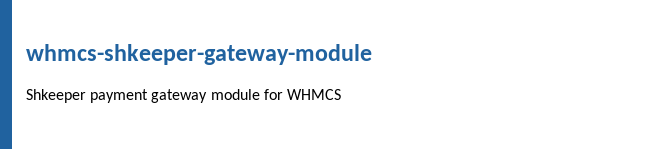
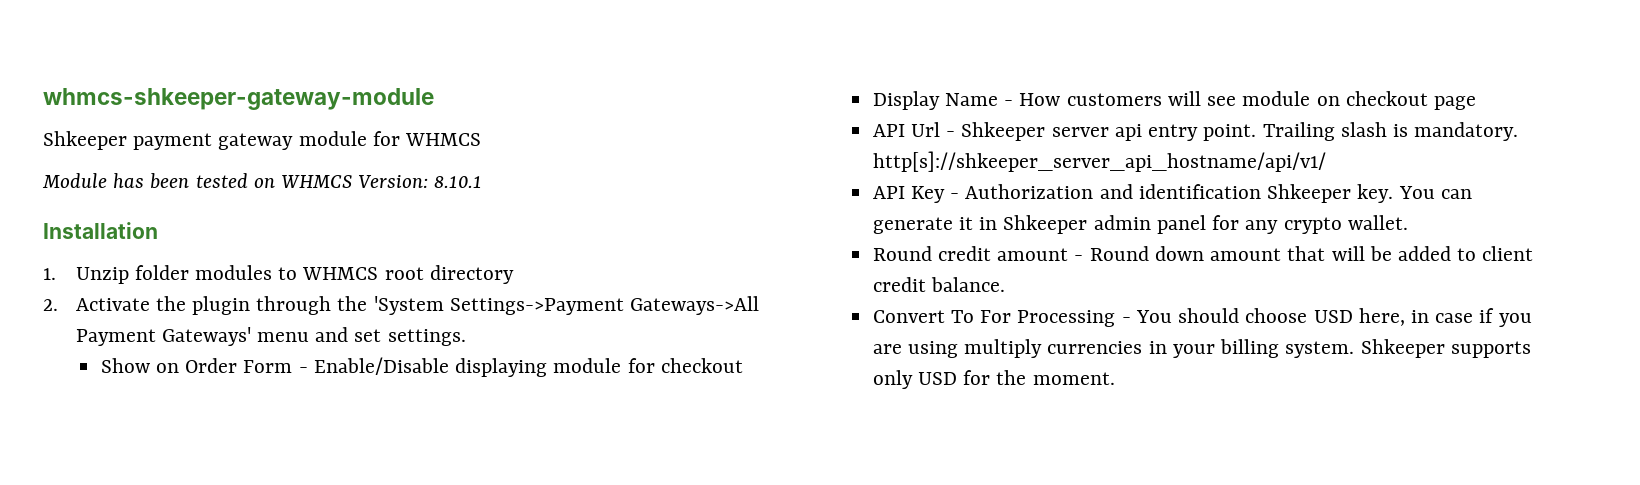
+ Module has been tested on WHMCS Version: 8.10.1
+ Installation
+ 1. Unzip folder modules to WHMCS root directory
+ 2. Activate the plugin through the 'System Settings->Payment Gateways->All Payment Gateways' menu and set settings.
+ Show on Order Form - Enable/Disable displaying module for checkout
+ Display Name - How customers will see module on checkout page
+ API Url - Shkeeper server api entry point. Trailing slash is mandatory. http[s]://shkeeper_server_api_hostname/api/v1/
+ API Key - Authorization and identification Shkeeper key. You can generate it in Shkeeper admin panel for any crypto wallet.
+ Round credit amount - Round down amount that will be added to client credit balance.
+ Convert To For Processing - You should choose USD here, in case if you are using multiply currencies in your billing system. Shkeeper supports only USD for the moment.

